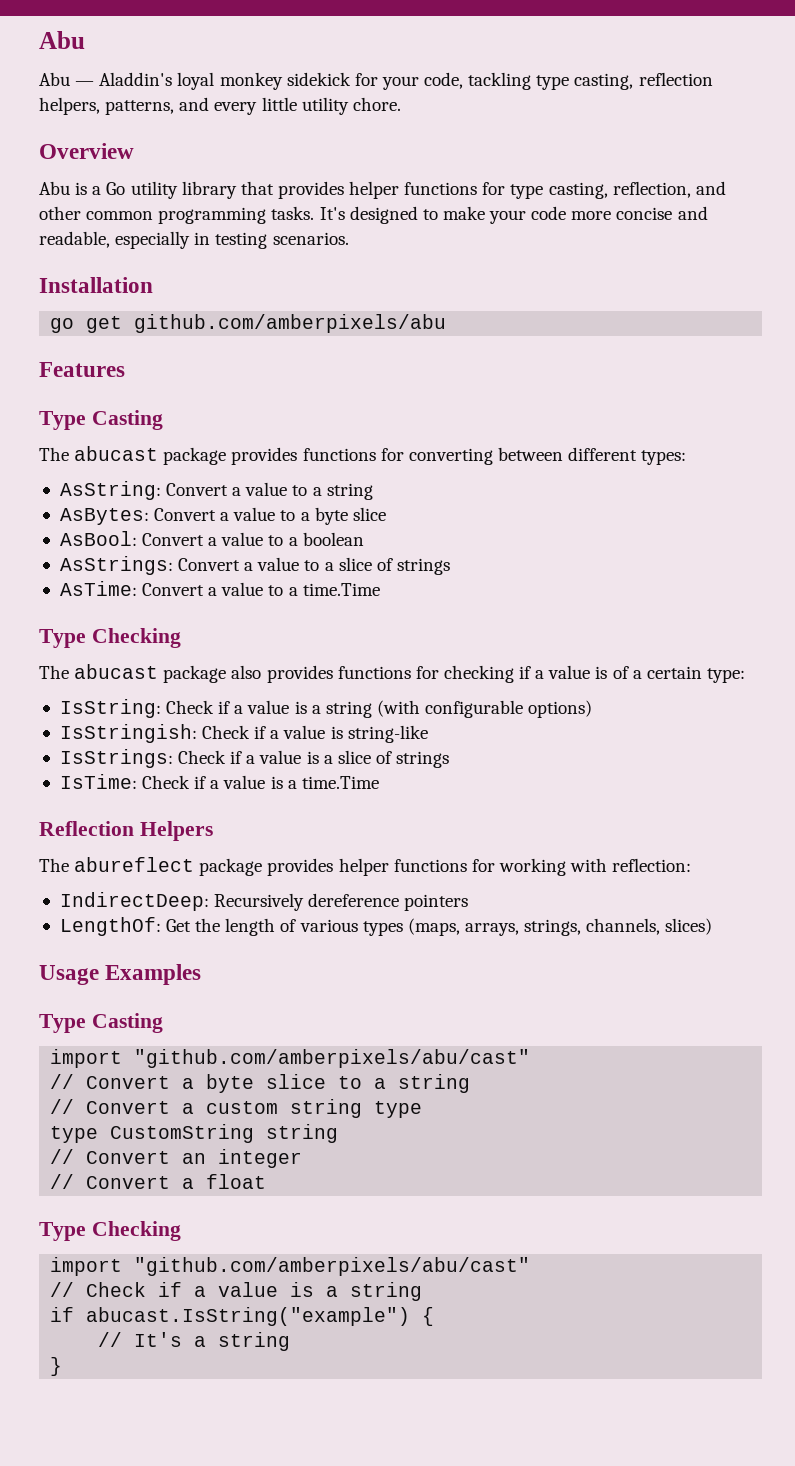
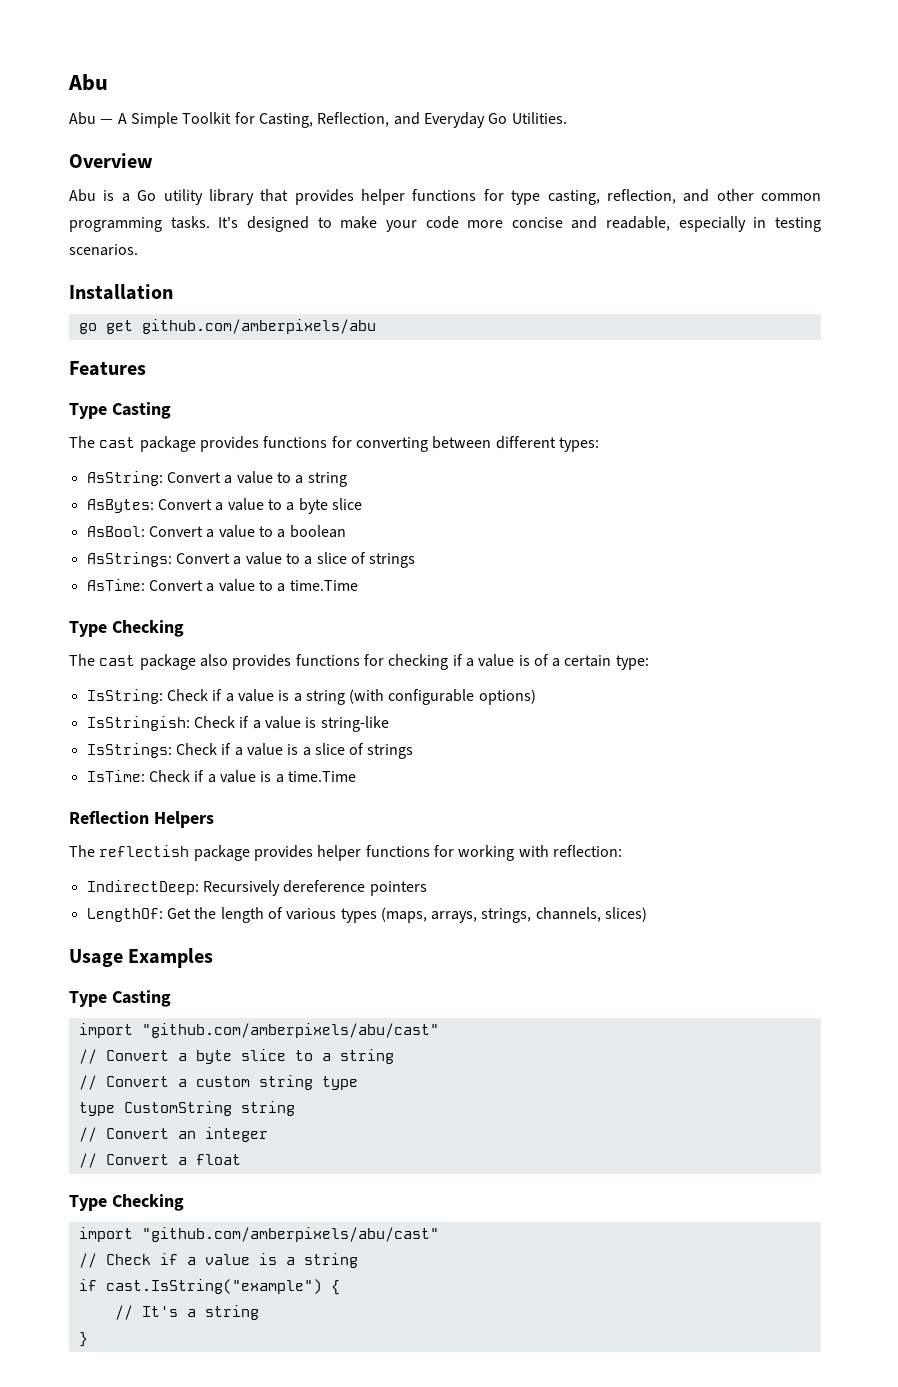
- Abu — Aladdin's loyal monkey sidekick for your code, tackling type casting, reflection helpers, patterns, and every little utility chore.
+ Abu — A Simple Toolkit for Casting, Reflection, and Everyday Go Utilities.
- The abucast package provides functions for converting between different types:
+ The cast package provides functions for converting between different types:
- The abucast package also provides functions for checking if a value is of a certain type:
+ The cast package also provides functions for checking if a value is of a certain type:
- The abureflect package provides helper functions for working with reflection:
+ The reflectish package provides helper functions for working with reflection:
- if abucast.IsString("example") {
+ if cast.IsString("example") {

